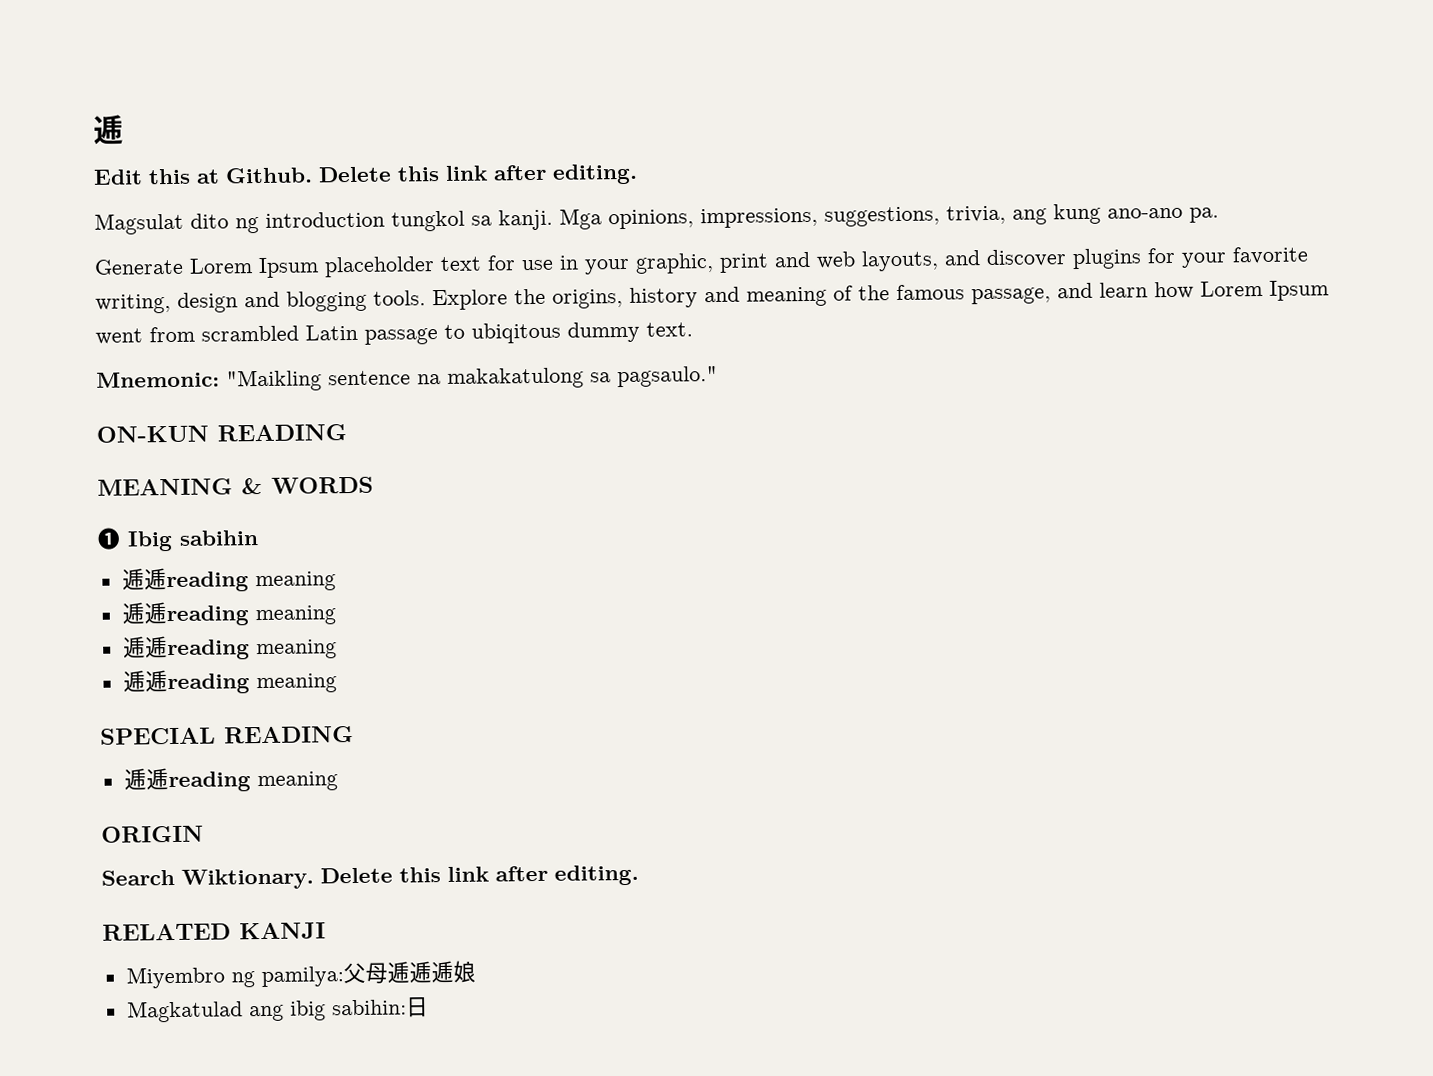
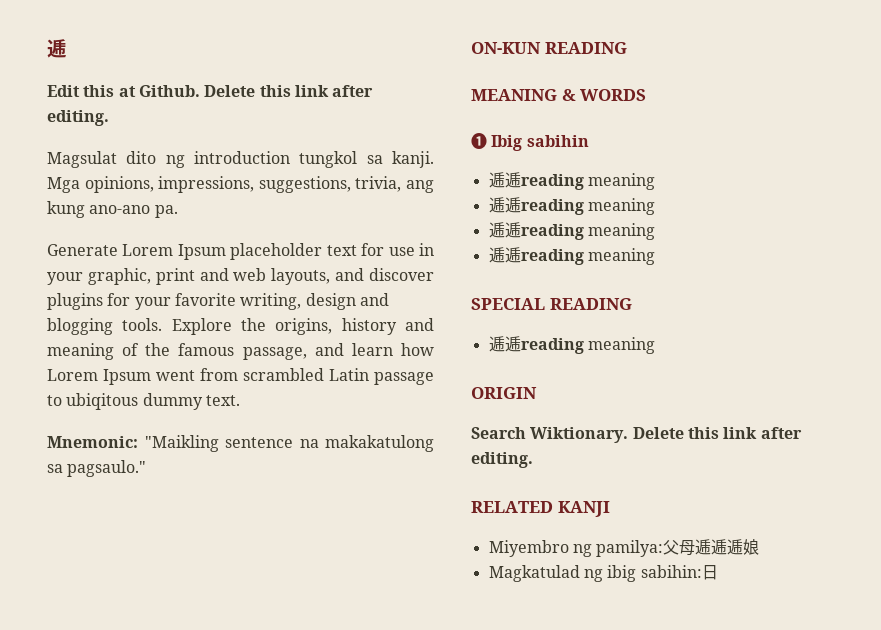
- Magkatulad ang ibig sabihin:日
+ Magkatulad ng ibig sabihin:日

